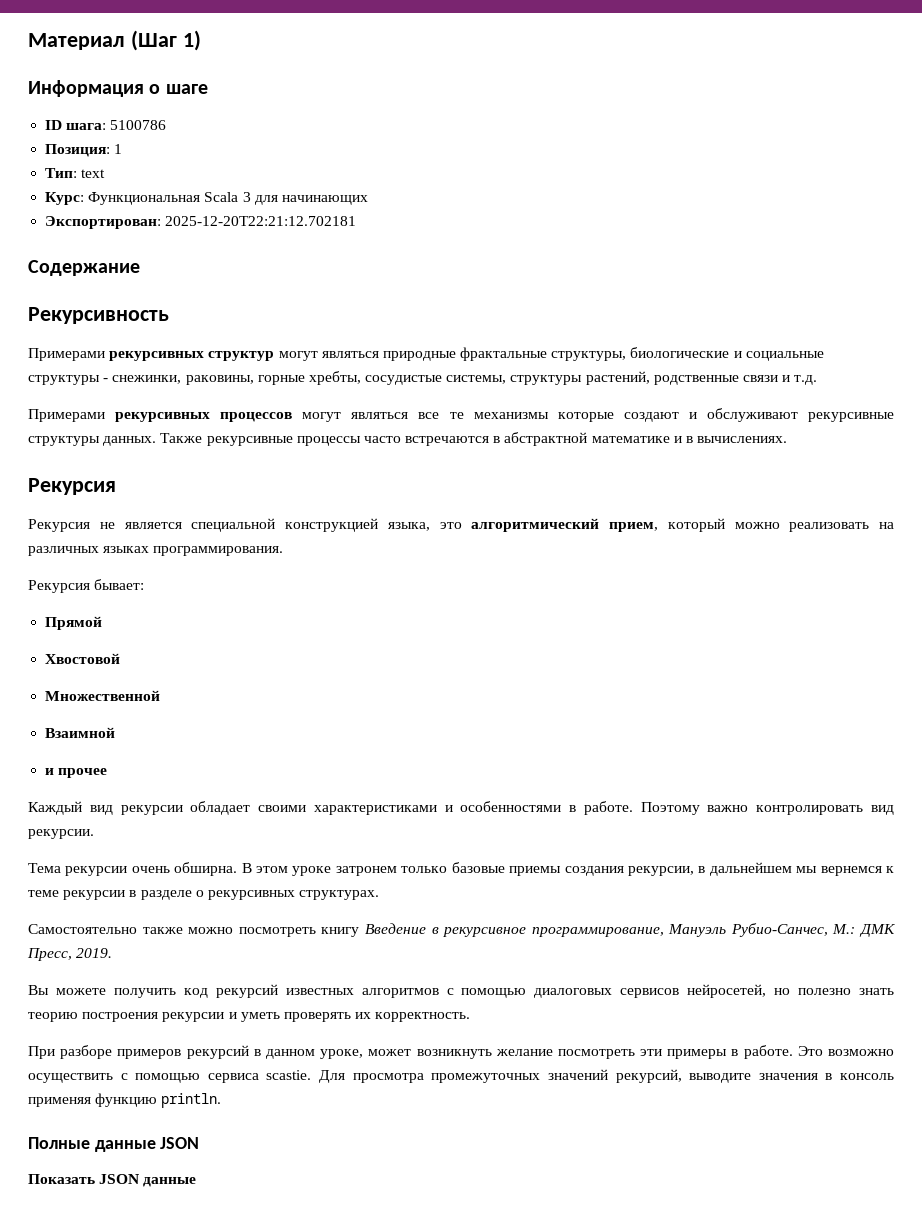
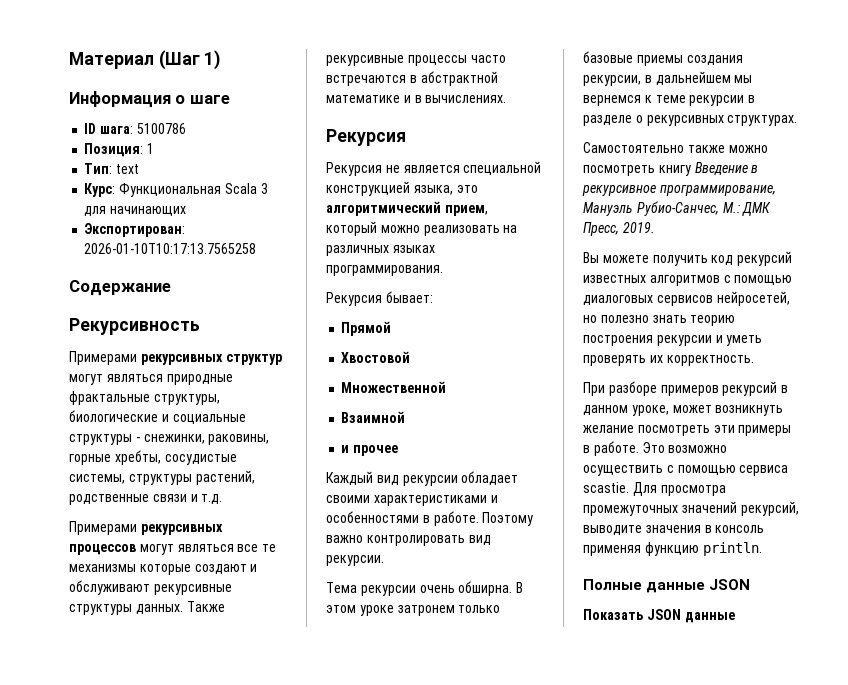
- Экспортирован: 2025-12-20T22:21:12.702181
+ Экспортирован: 2026-01-10T10:17:13.7565258

